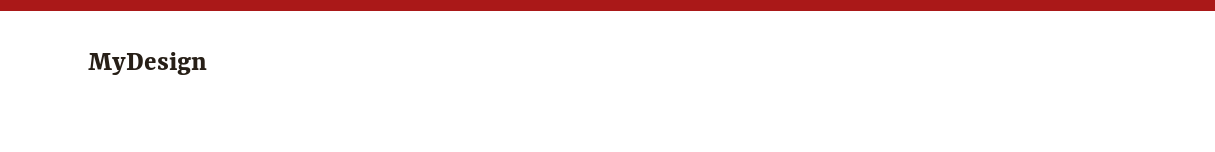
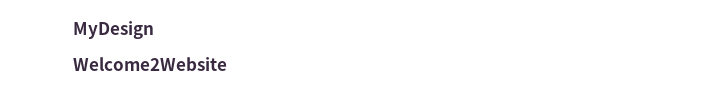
+ Welcome2Website

